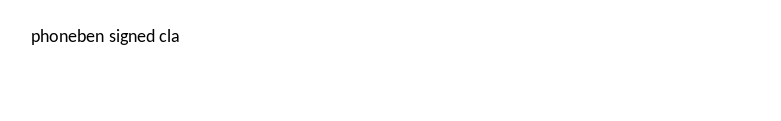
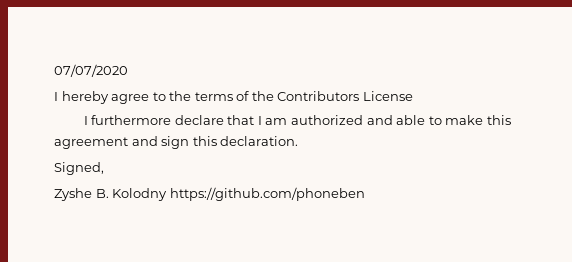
- phoneben signed cla
+ 07/07/2020
+ I hereby agree to the terms of the Contributors License
+ I furthermore declare that I am authorized and able to make this agreement and sign this declaration.
+ Signed,
+ Zyshe B. Kolodny https://github.com/phoneben

